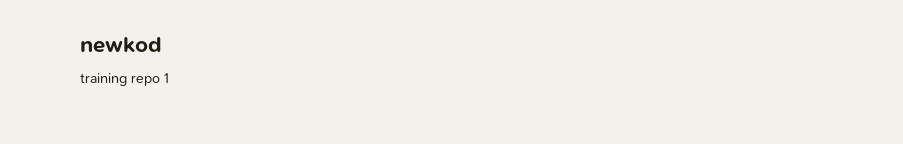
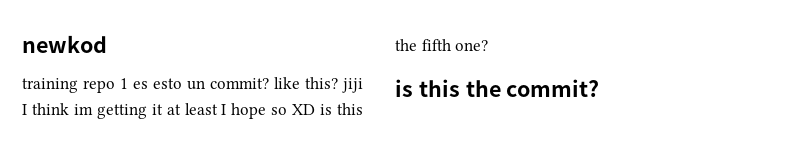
- training repo 1
+ training repo 1 es esto un commit? like this? jiji I think im getting it at least I hope so XD is this the fifth one?
+ is this the commit?

